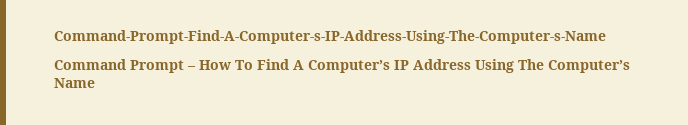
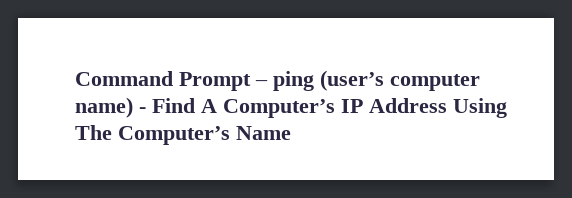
- Command-Prompt-Find-A-Computer-s-IP-Address-Using-The-Computer-s-Name
- Command Prompt – How To Find A Computer’s IP Address Using The Computer’s Name
+ Command Prompt – ping (user’s computer name) - Find A Computer’s IP Address Using The Computer’s Name

